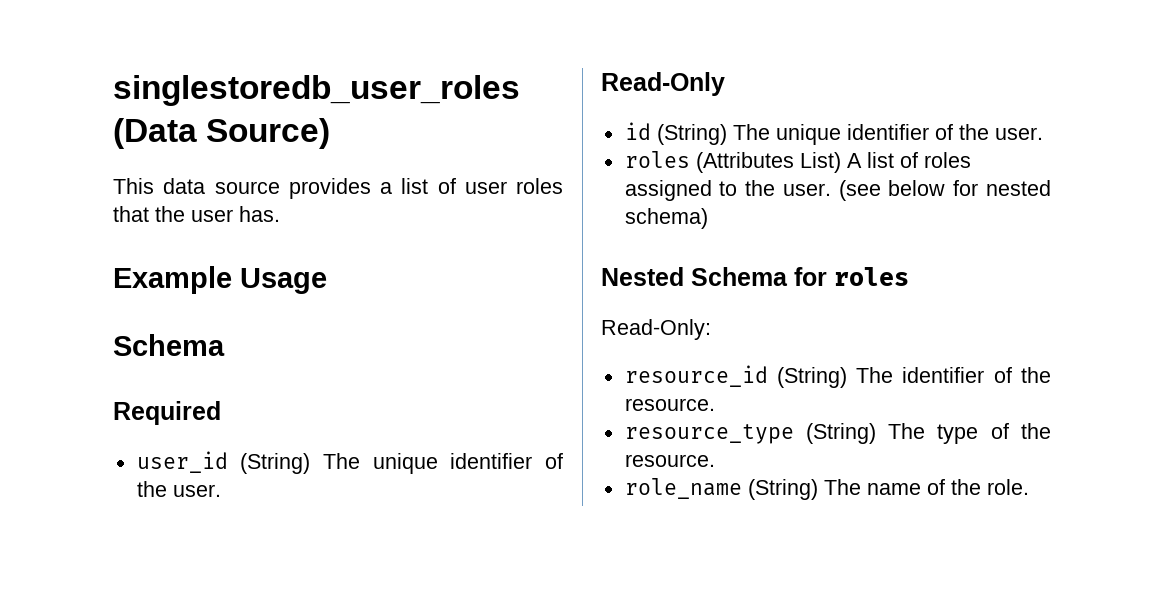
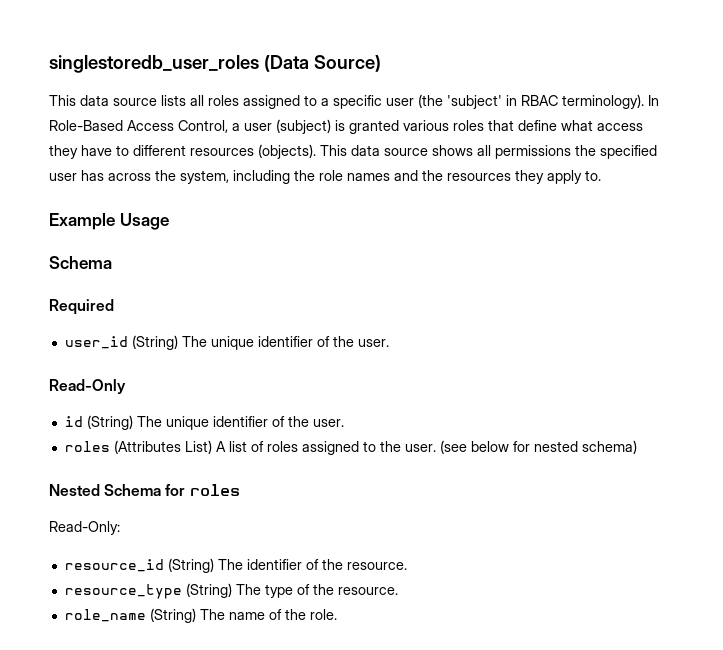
- This data source provides a list of user roles that the user has.
+ This data source lists all roles assigned to a specific user (the 'subject' in RBAC terminology). In Role-Based Access Control, a user (subject) is granted various roles that define what access they have to different resources (objects). This data source shows all permissions the specified user has across the system, including the role names and the resources they apply to.

